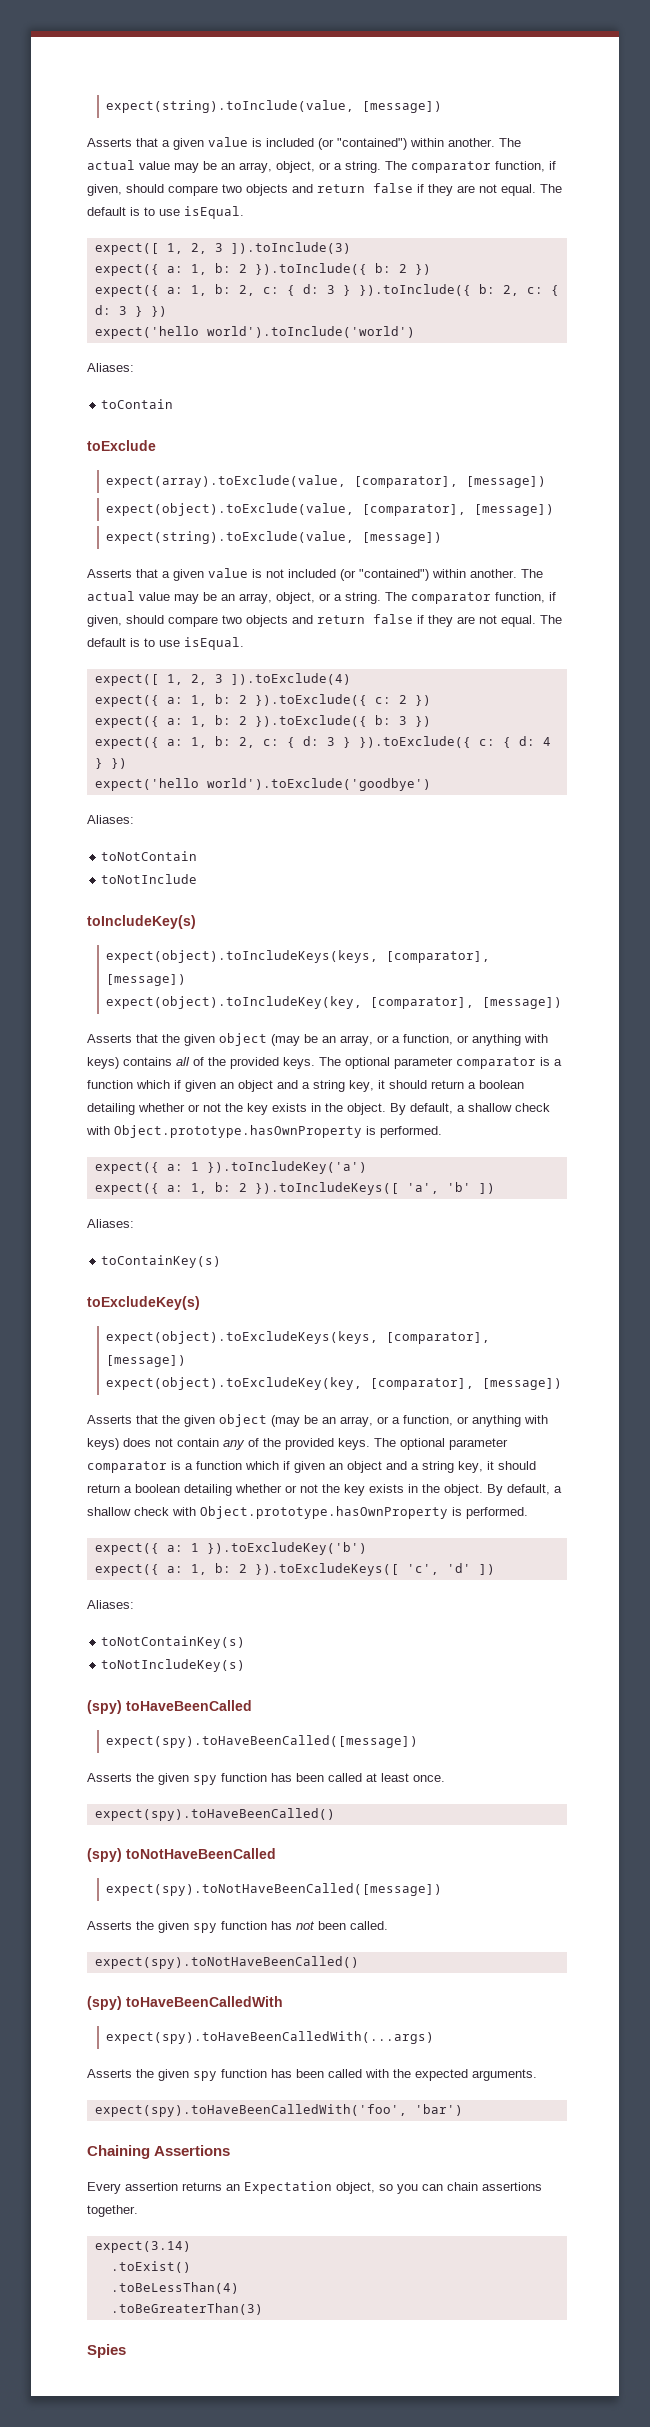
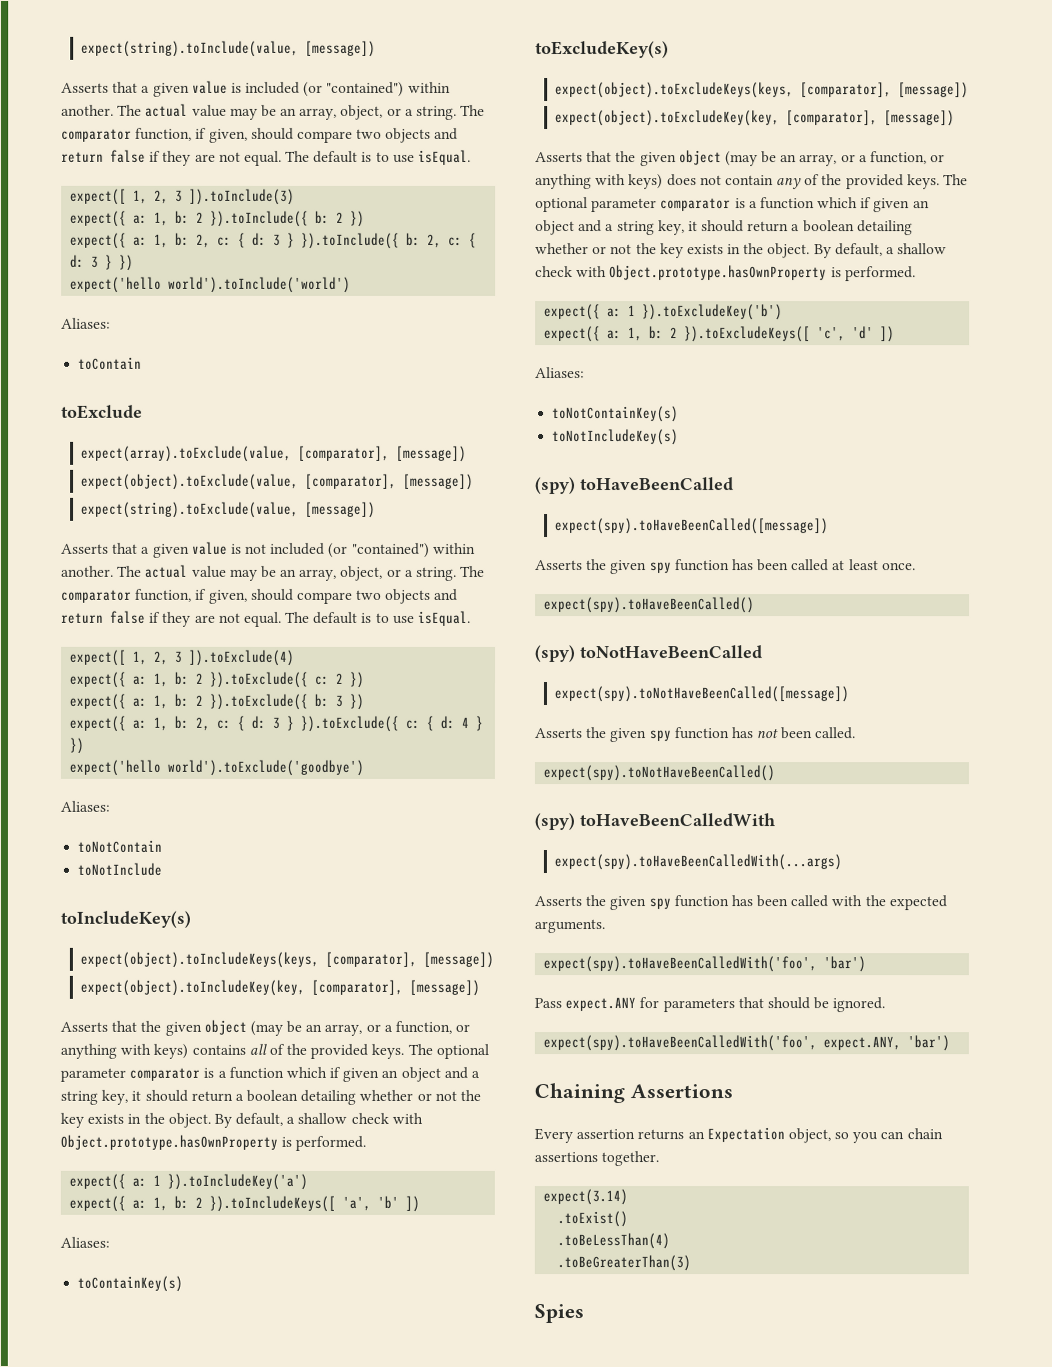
+ Pass expect.ANY for parameters that should be ignored.
+ expect(spy).toHaveBeenCalledWith('foo', expect.ANY, 'bar')

